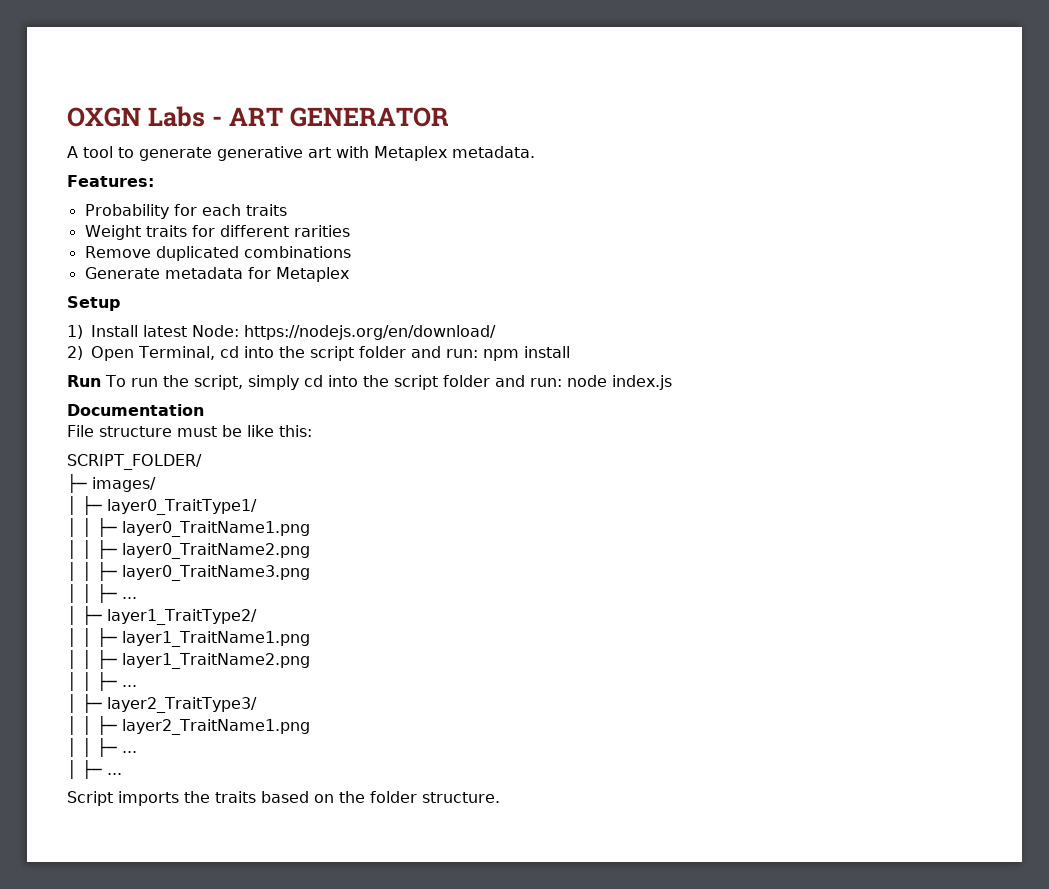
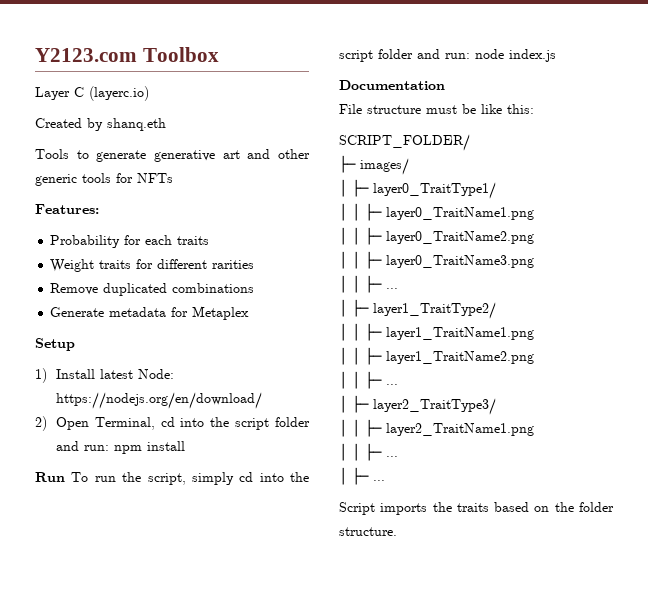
- OXGN Labs - ART GENERATOR
- A tool to generate generative art with Metaplex metadata.
+ Y2123.com Toolbox
+ Layer C (layerc.io)
+ Created by shanq.eth
+ Tools to generate generative art and other generic tools for NFTs

